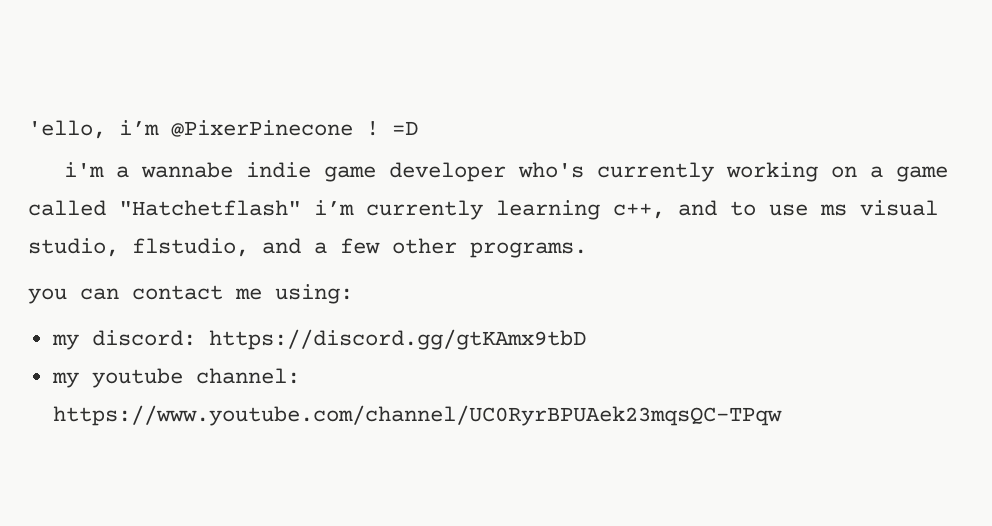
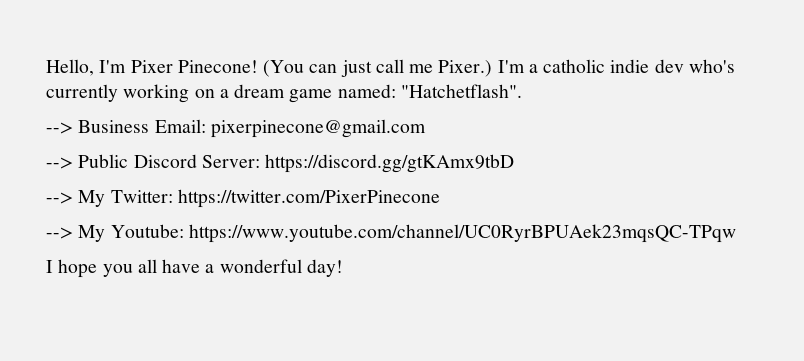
- 'ello, i’m @PixerPinecone ! =D
- i'm a wannabe indie game developer who's currently working on a game called "Hatchetflash" i’m currently learning c++, and to use ms visual studio, flstudio, and a few other programs.
- you can contact me using:
- my discord: https://discord.gg/gtKAmx9tbD
- my youtube channel: https://www.youtube.com/channel/UC0RyrBPUAek23mqsQC-TPqw
+ Hello, I'm Pixer Pinecone! (You can just call me Pixer.) I'm a catholic indie dev who's currently working on a dream game named: "Hatchetflash".
+ --> Business Email: pixerpinecone@gmail.com
+ --> Public Discord Server: https://discord.gg/gtKAmx9tbD
+ --> My Twitter: https://twitter.com/PixerPinecone
+ --> My Youtube: https://www.youtube.com/channel/UC0RyrBPUAek23mqsQC-TPqw
+ I hope you all have a wonderful day!

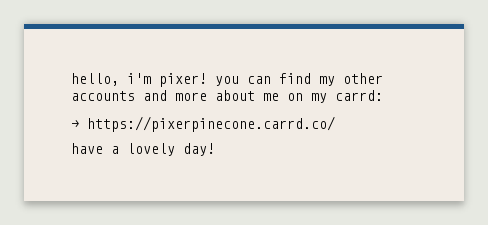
- Hello, I'm Pixer Pinecone! (You can just call me Pixer.) I'm a catholic indie dev who's currently working on a dream game named: "Hatchetflash".
- --> Business Email: pixerpinecone@gmail.com
- --> Public Discord Server: https://discord.gg/gtKAmx9tbD
- --> My Twitter: https://twitter.com/PixerPinecone
- --> My Youtube: https://www.youtube.com/channel/UC0RyrBPUAek23mqsQC-TPqw
- I hope you all have a wonderful day!
+ hello, i'm pixer! you can find my other accounts and more about me on my carrd:
+ → https://pixerpinecone.carrd.co/
+ have a lovely day!

